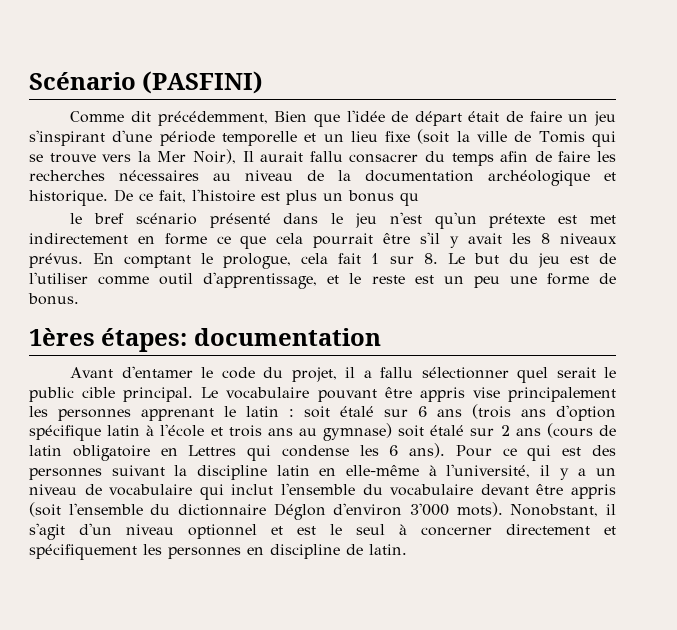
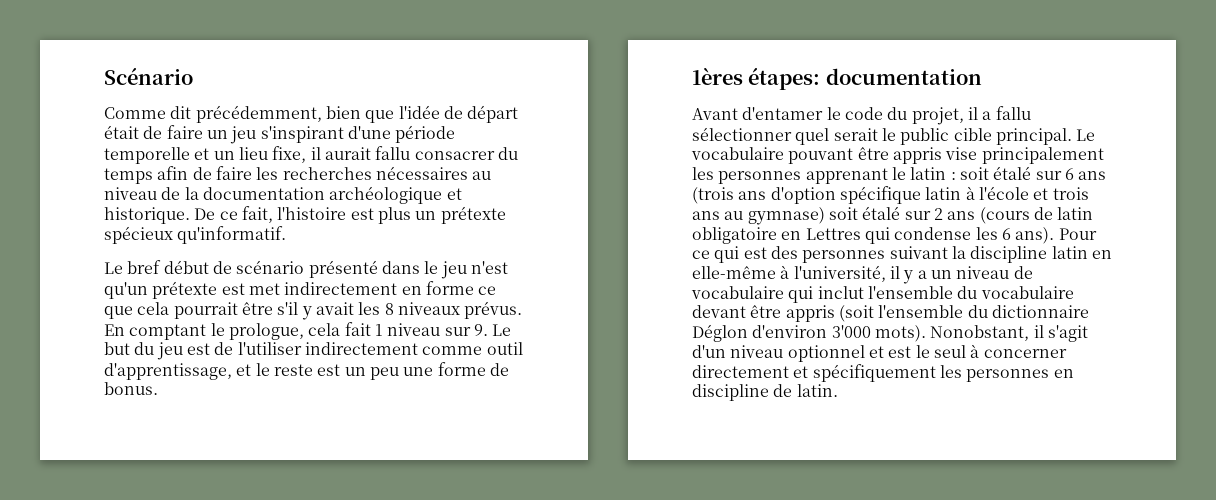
- Scénario (PASFINI)
+ Scénario
- Comme dit précédemment, Bien que l'idée de départ était de faire un jeu s'inspirant d'une période temporelle et un lieu fixe (soit la ville de Tomis qui se trouve vers la Mer Noir), Il aurait fallu consacrer du temps afin de faire les recherches nécessaires au niveau de la documentation archéologique et historique.
+ Comme dit précédemment, bien que l'idée de départ était de faire un jeu s'inspirant d'une période temporelle et un lieu fixe, il aurait fallu consacrer du temps afin de faire les recherches nécessaires au niveau de la documentation archéologique et historique.
- De ce fait, l'histoire est plus un bonus qu
- le bref scénario présenté dans le jeu n'est qu'un prétexte est met indirectement en forme ce que cela pourrait être s'il y avait les 8 niveaux prévus.
+ De ce fait, l'histoire est plus un prétexte spécieux qu'informatif.
+ Le bref début de scénario présenté dans le jeu n'est qu'un prétexte est met indirectement en forme ce que cela pourrait être s'il y avait les 8 niveaux prévus.
- En comptant le prologue, cela fait 1 sur 8. Le but du jeu est de l'utiliser comme outil d'apprentissage, et le reste est un peu une forme de bonus.
+ En comptant le prologue, cela fait 1 niveau sur 9. Le but du jeu est de l'utiliser indirectement comme outil d'apprentissage, et le reste est un peu une forme de bonus.

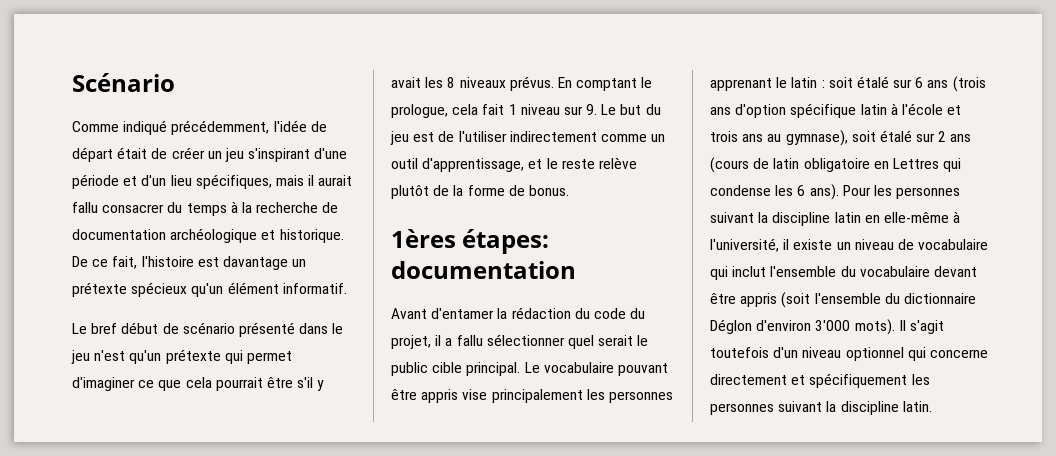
- Comme dit précédemment, bien que l'idée de départ était de faire un jeu s'inspirant d'une période temporelle et un lieu fixe, il aurait fallu consacrer du temps afin de faire les recherches nécessaires au niveau de la documentation archéologique et historique.
+ Comme indiqué précédemment, l'idée de départ était de créer un jeu s'inspirant d'une période et d'un lieu spécifiques, mais il aurait fallu consacrer du temps à la recherche de documentation archéologique et historique.
- De ce fait, l'histoire est plus un prétexte spécieux qu'informatif.
+ De ce fait, l'histoire est davantage un prétexte spécieux qu'un élément informatif.
- Le bref début de scénario présenté dans le jeu n'est qu'un prétexte est met indirectement en forme ce que cela pourrait être s'il y avait les 8 niveaux prévus.
+ Le bref début de scénario présenté dans le jeu n'est qu'un prétexte qui permet d'imaginer ce que cela pourrait être s'il y avait les 8 niveaux prévus.
- En comptant le prologue, cela fait 1 niveau sur 9. Le but du jeu est de l'utiliser indirectement comme outil d'apprentissage, et le reste est un peu une forme de bonus.
+ En comptant le prologue, cela fait 1 niveau sur 9. Le but du jeu est de l'utiliser indirectement comme un outil d'apprentissage, et le reste relève plutôt de la forme de bonus.
- Avant d'entamer le code du projet, il a fallu sélectionner quel serait le public cible principal.
+ Avant d'entamer la rédaction du code du projet, il a fallu sélectionner quel serait le public cible principal.
- Le vocabulaire pouvant être appris vise principalement les personnes apprenant le latin : soit étalé sur 6 ans (trois ans d'option spécifique latin à l'école et trois ans au gymnase) soit étalé sur 2 ans (cours de latin obligatoire en Lettres qui condense les 6 ans).
+ Le vocabulaire pouvant être appris vise principalement les personnes apprenant le latin : soit étalé sur 6 ans (trois ans d'option spécifique latin à l'école et trois ans au gymnase), soit étalé sur 2 ans (cours de latin obligatoire en Lettres qui condense les 6 ans).
- Pour ce qui est des personnes suivant la discipline latin en elle-même à l'université, il y a un niveau de vocabulaire qui inclut l'ensemble du vocabulaire devant être appris (soit l'ensemble du dictionnaire Déglon d'environ 3'000 mots).
+ Pour les personnes suivant la discipline latin en elle-même à l'université, il existe un niveau de vocabulaire qui inclut l'ensemble du vocabulaire devant être appris (soit l'ensemble du dictionnaire Déglon d'environ 3'000 mots).
- Nonobstant, il s'agit d'un niveau optionnel et est le seul à concerner directement et spécifiquement les personnes en discipline de latin.
+ Il s'agit toutefois d'un niveau optionnel qui concerne directement et spécifiquement les personnes suivant la discipline latin.

